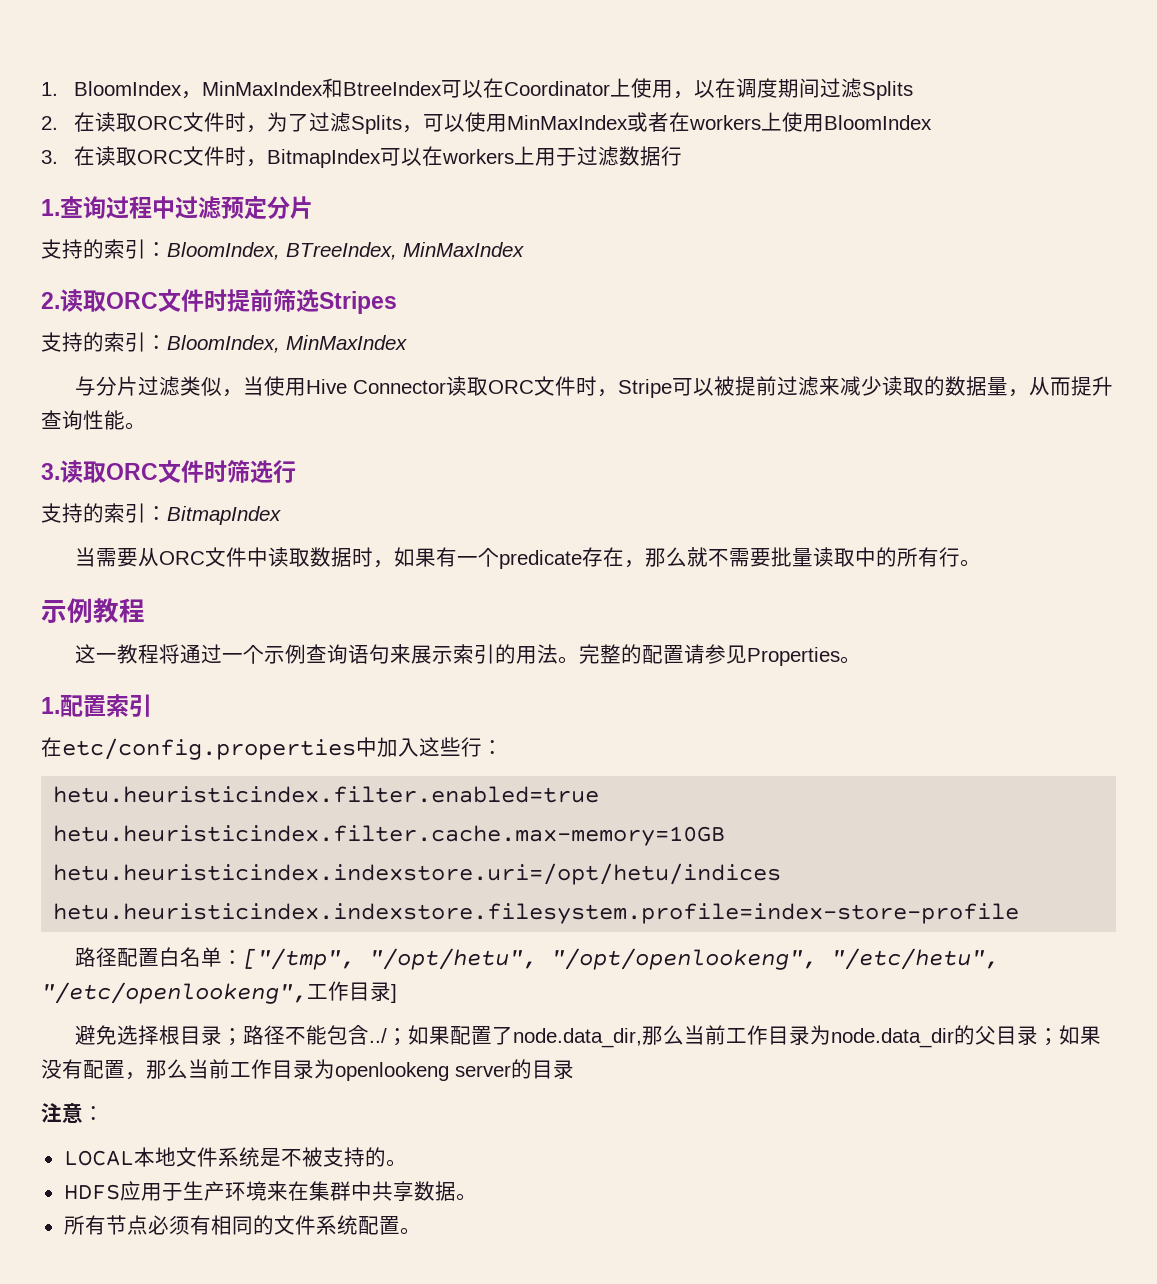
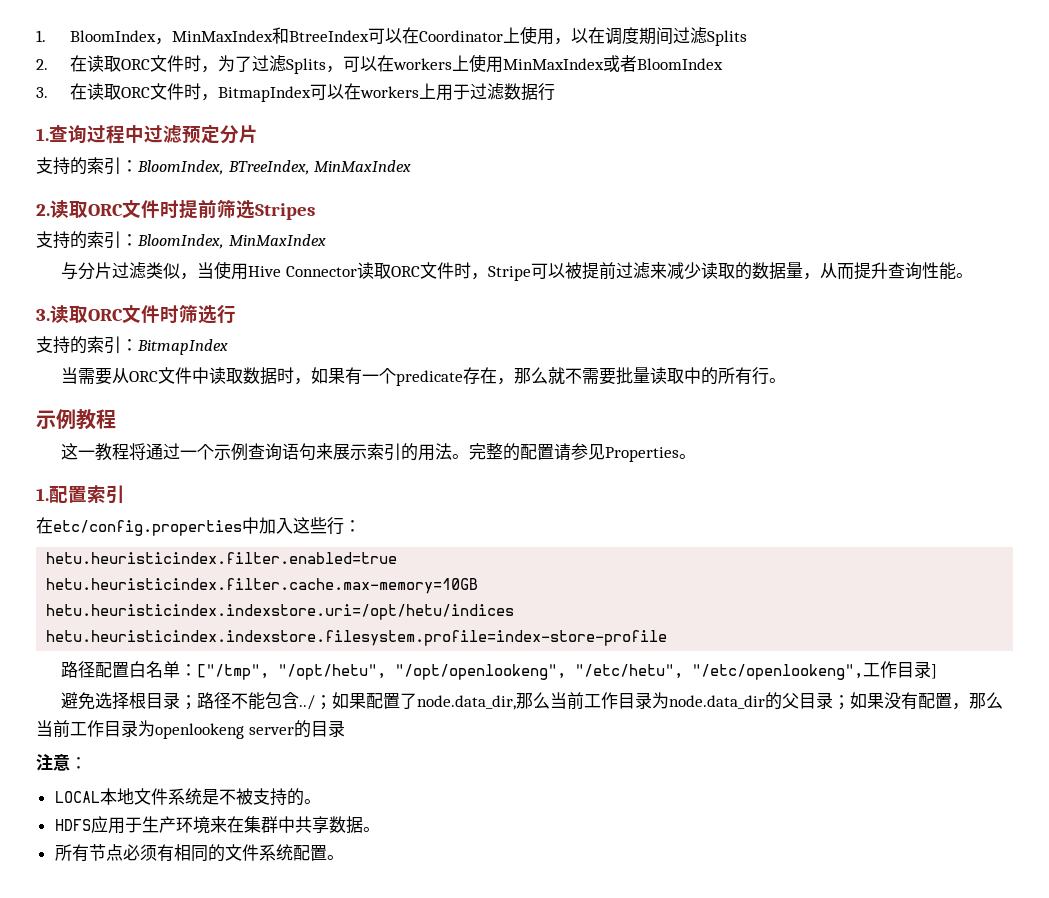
- 2.在读取ORC文件时，为了过滤Splits，可以使用MinMaxIndex或者在workers上使用BloomIndex
+ 2.在读取ORC文件时，为了过滤Splits，可以在workers上使用MinMaxIndex或者BloomIndex

